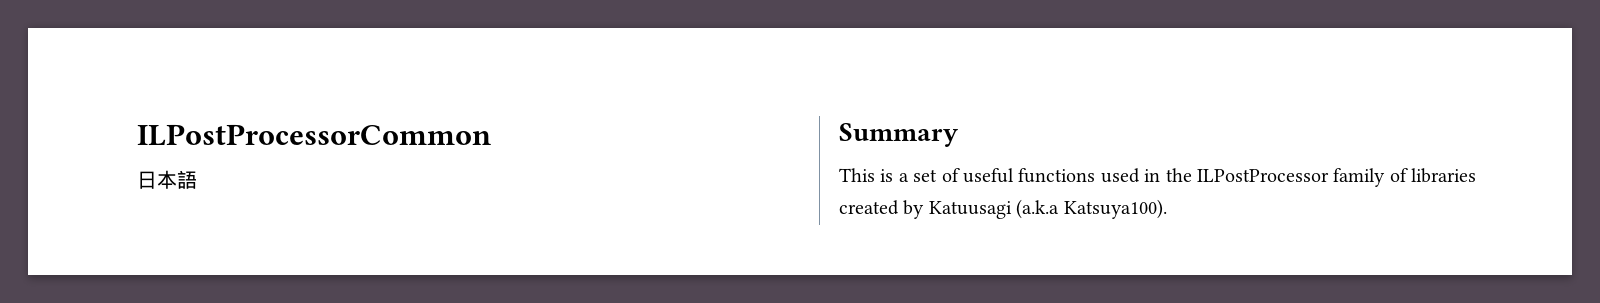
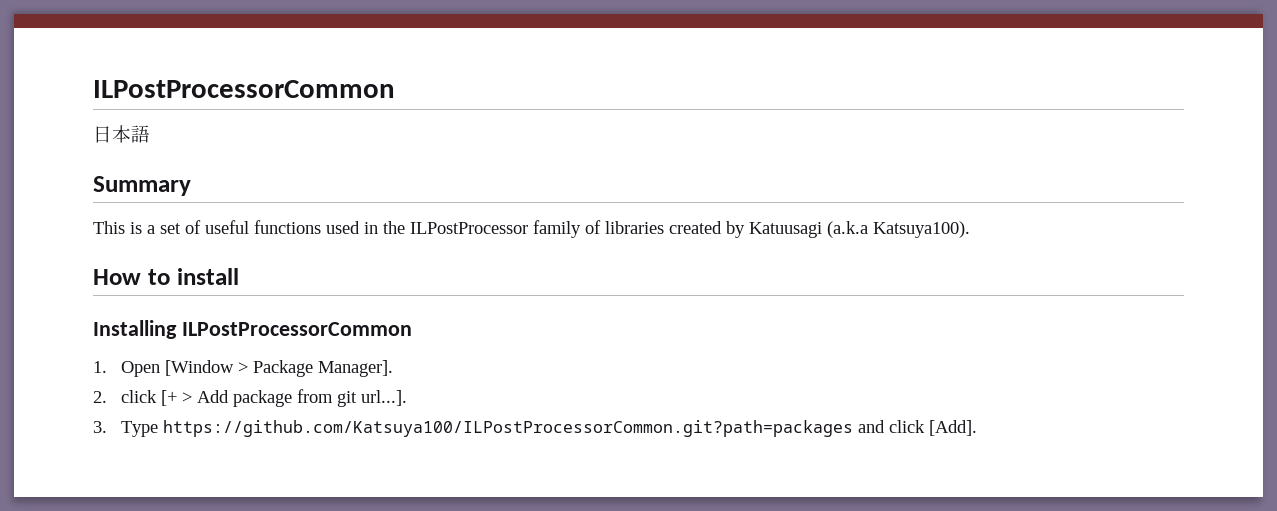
+ How to install
+ Installing ILPostProcessorCommon
+ 1. Open [Window > Package Manager].
+ 2. click [+ > Add package from git url...].
+ 3. Type https://github.com/Katsuya100/ILPostProcessorCommon.git?path=packages and click [Add].

